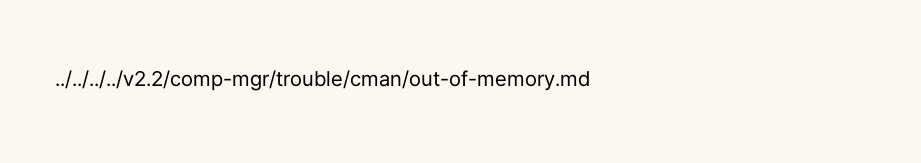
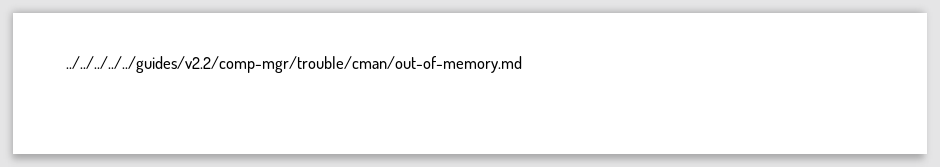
- ../../../../v2.2/comp-mgr/trouble/cman/out-of-memory.md
+ ../../../../../guides/v2.2/comp-mgr/trouble/cman/out-of-memory.md

